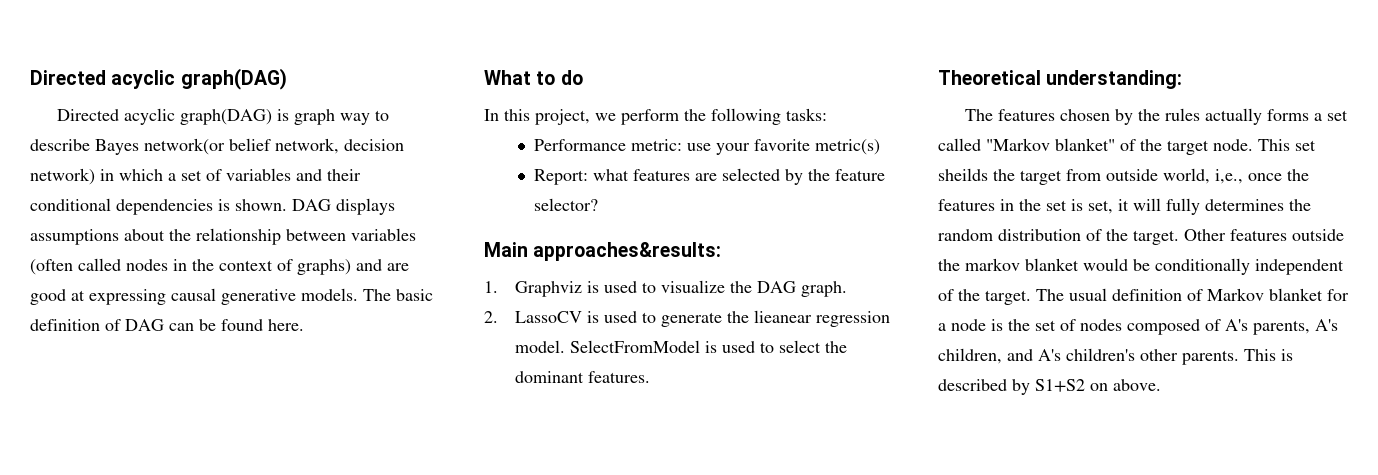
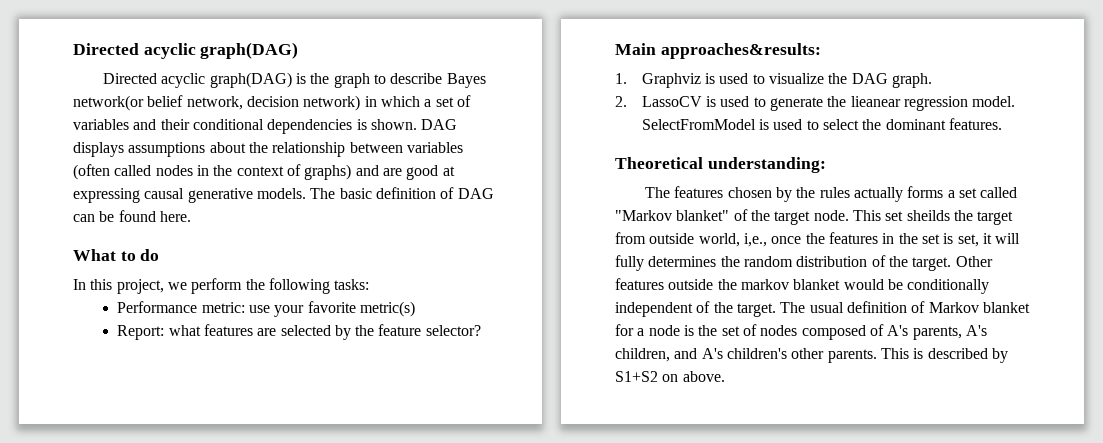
- Directed acyclic graph(DAG) is graph way to describe Bayes network(or belief network, decision network) in which a set of variables and their conditional dependencies is shown.
+ Directed acyclic graph(DAG) is the graph to describe Bayes network(or belief network, decision network) in which a set of variables and their conditional dependencies is shown.

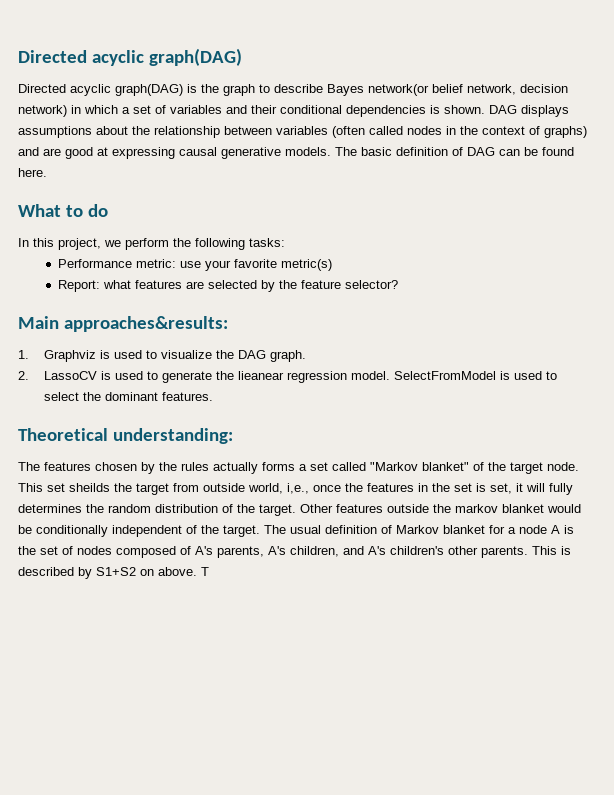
- The usual definition of Markov blanket for a node is the set of nodes composed of A's parents, A's children, and A's children's other parents.
+ The usual definition of Markov blanket for a node A is the set of nodes composed of A's parents, A's children, and A's children's other parents.
+ T

